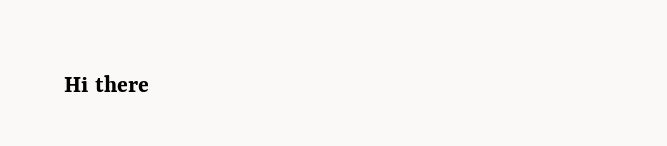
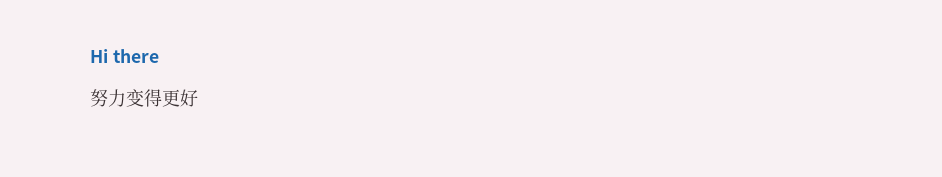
+ 努力变得更好

